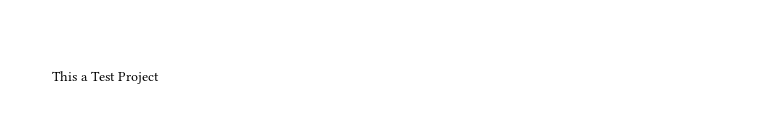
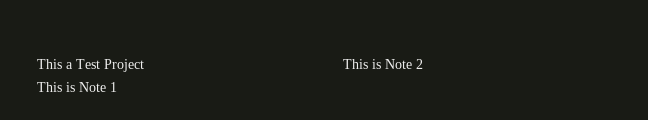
+ This is Note 1
+ This is Note 2

